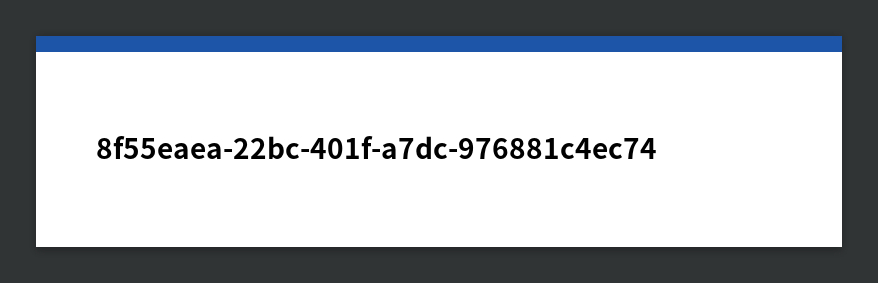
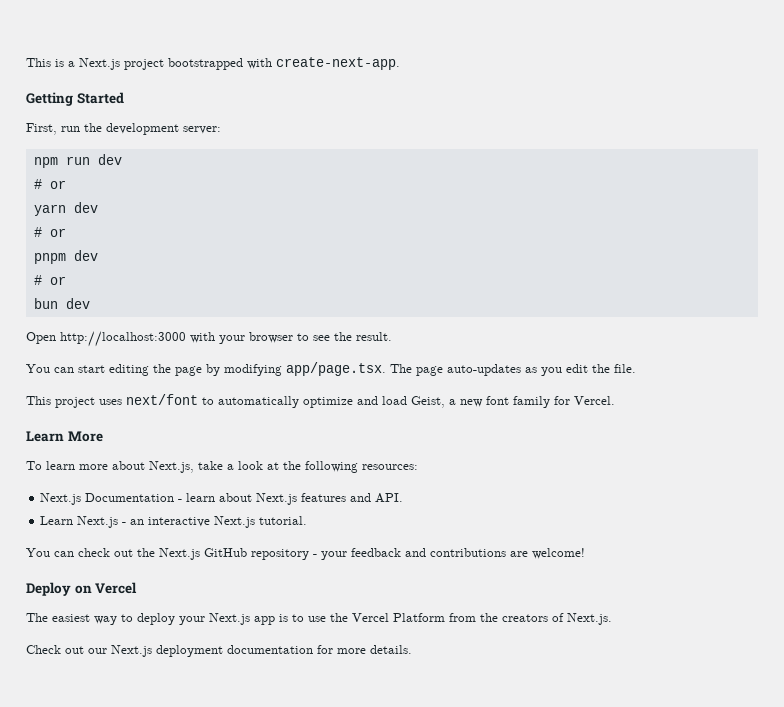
- 8f55eaea-22bc-401f-a7dc-976881c4ec74
+ This is a Next.js project bootstrapped with create-next-app.
+ Getting Started
+ First, run the development server:
+ npm run dev
+ # or
+ yarn dev
+ # or
+ pnpm dev
+ # or
+ bun dev
+ Open http://localhost:3000 with your browser to see the result.
+ You can start editing the page by modifying app/page.tsx. The page auto-updates as you edit the file.
+ This project uses next/font to automatically optimize and load Geist, a new font family for Vercel.
+ Learn More
+ To learn more about Next.js, take a look at the following resources:
+ Next.js Documentation - learn about Next.js features and API.
+ Learn Next.js - an interactive Next.js tutorial.
+ You can check out the Next.js GitHub repository - your feedback and contributions are welcome!
+ Deploy on Vercel
+ The easiest way to deploy your Next.js app is to use the Vercel Platform from the creators of Next.js.
+ Check out our Next.js deployment documentation for more details.

